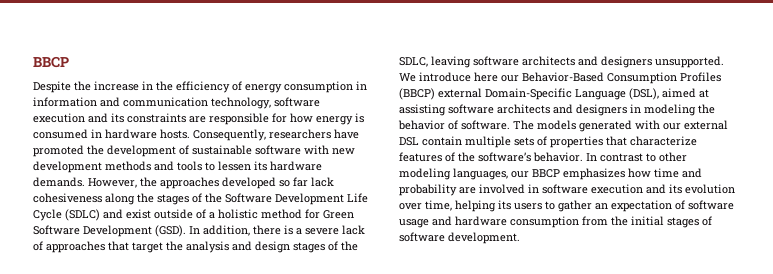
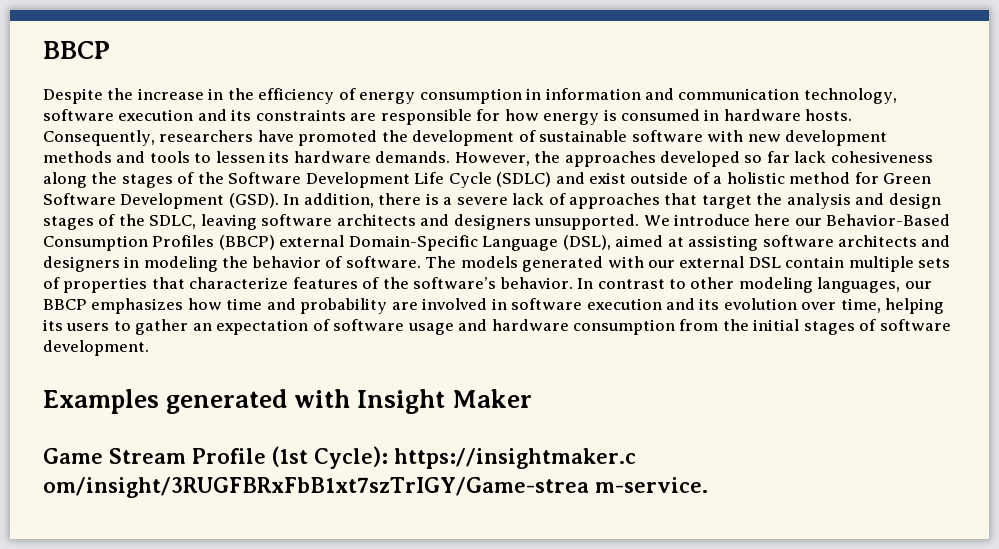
+ Examples generated with Insight Maker
+ Game Stream Profile (1st Cycle): https://insightmaker.c om/insight/3RUGFBRxFbB1xt7szTrIGY/Game-strea m-service.

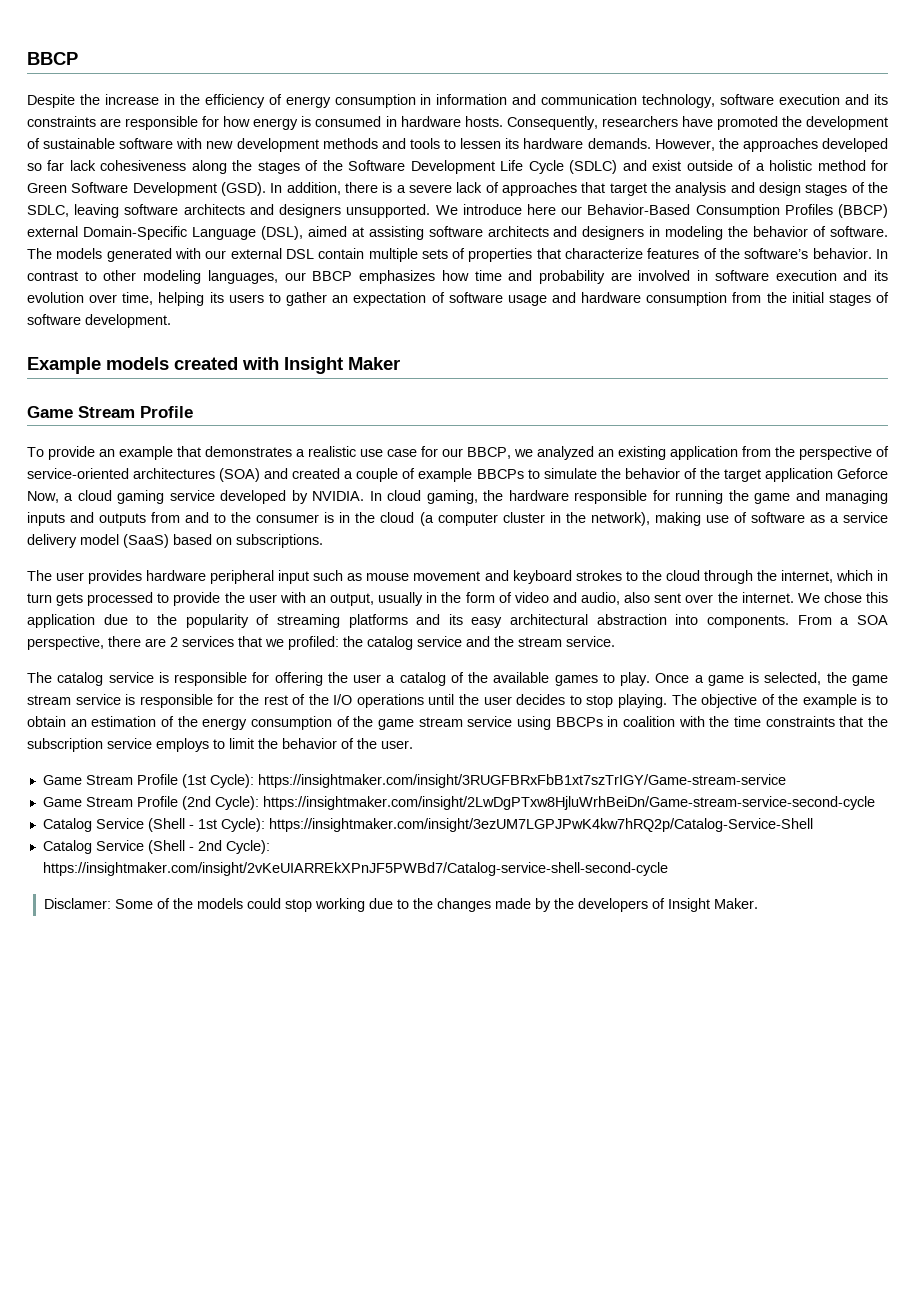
- Examples generated with Insight Maker
- Game Stream Profile (1st Cycle): https://insightmaker.c om/insight/3RUGFBRxFbB1xt7szTrIGY/Game-strea m-service.
+ Example models created with Insight Maker
+ Game Stream Profile
+ To provide an example that demonstrates a realistic use case for our BBCP, we analyzed an existing application from the perspective of service-oriented architectures (SOA) and created a couple of example BBCPs to simulate the behavior of the target application Geforce Now, a cloud gaming service developed by NVIDIA. In cloud gaming, the hardware responsible for running the game and managing inputs and outputs from and to the consumer is in the cloud (a computer cluster in the network), making use of software as a service delivery model (SaaS) based on subscriptions.
+ The user provides hardware peripheral input such as mouse movement and keyboard strokes to the cloud through the internet, which in turn gets processed to provide the user with an output, usually in the form of video and audio, also sent over the internet. We chose this application due to the popularity of streaming platforms and its easy architectural abstraction into components. From a SOA perspective, there are 2 services that we profiled: the catalog service and the stream service.
+ The catalog service is responsible for offering the user a catalog of the available games to play. Once a game is selected, the game stream service is responsible for the rest of the I/O operations until the user decides to stop playing. The objective of the example is to obtain an estimation of the energy consumption of the game stream service using BBCPs in coalition with the time constraints that the subscription service employs to limit the behavior of the user.
+ Game Stream Profile (1st Cycle): https://insightmaker.com/insight/3RUGFBRxFbB1xt7szTrIGY/Game-stream-service
+ Game Stream Profile (2nd Cycle): https://insightmaker.com/insight/2LwDgPTxw8HjluWrhBeiDn/Game-stream-service-second-cycle
+ Catalog Service (Shell - 1st Cycle): https://insightmaker.com/insight/3ezUM7LGPJPwK4kw7hRQ2p/Catalog-Service-Shell
+ Catalog Service (Shell - 2nd Cycle): https://insightmaker.com/insight/2vKeUIARREkXPnJF5PWBd7/Catalog-service-shell-second-cycle
+ Disclamer: Some of the models could stop working due to the changes made by the developers of Insight Maker.

